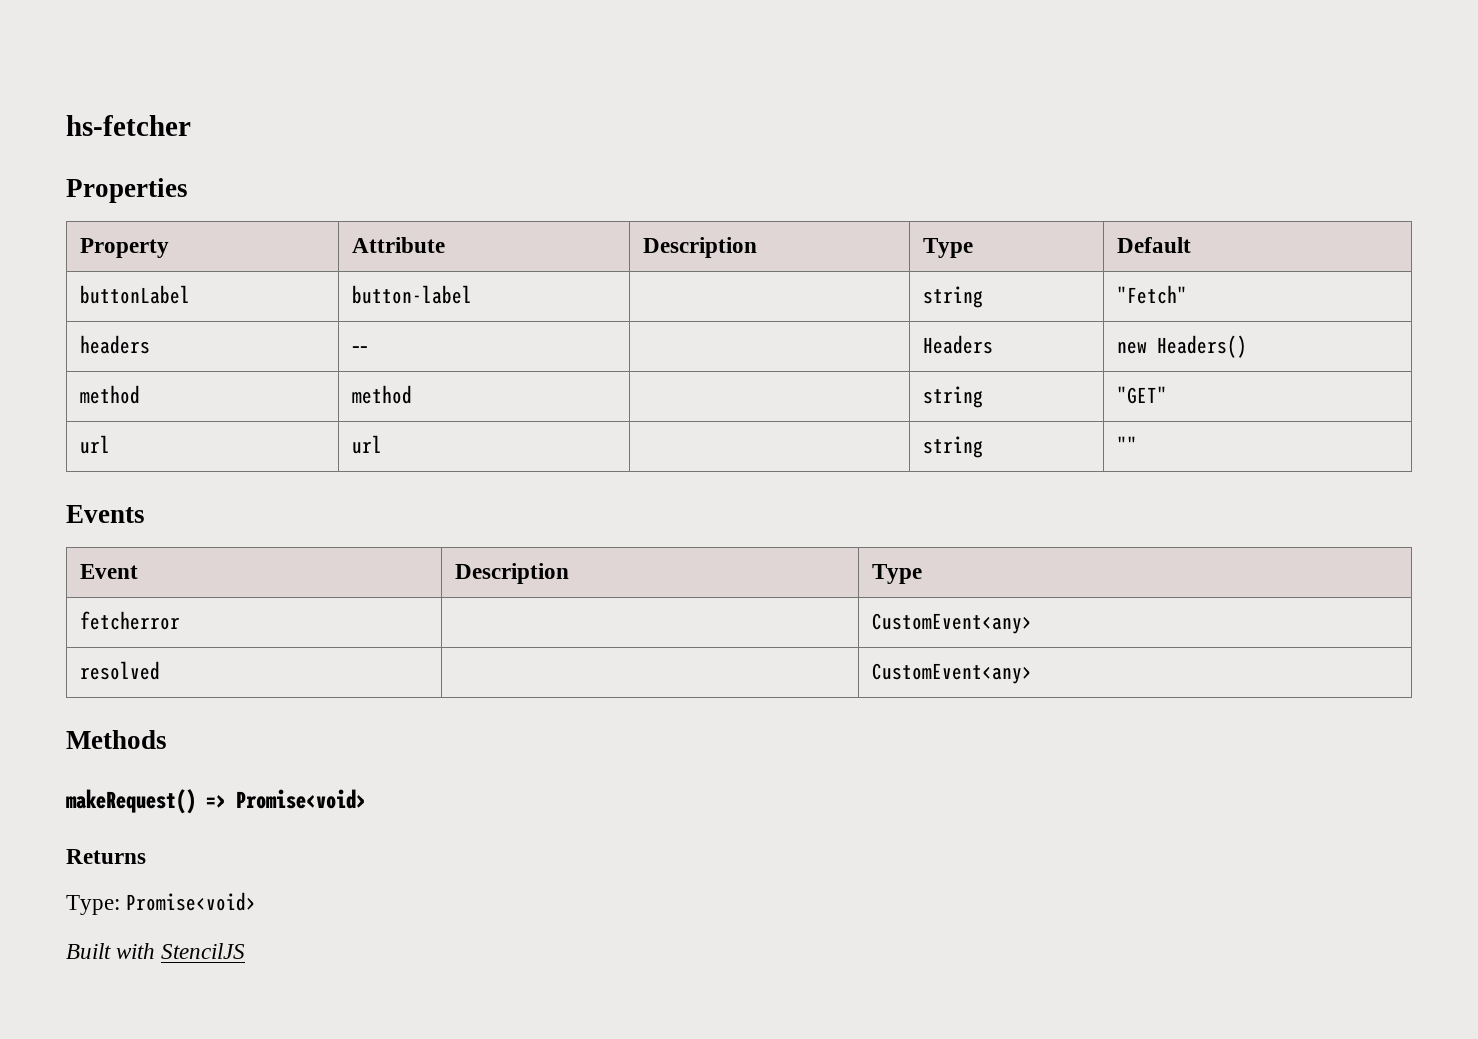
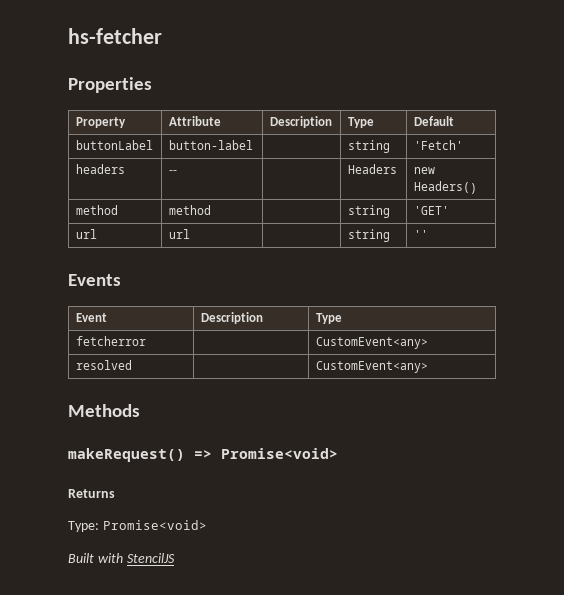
- buttonLabel | button-label | | string | "Fetch"
+ buttonLabel | button-label | | string | 'Fetch'
- method | method | | string | "GET"
+ method | method | | string | 'GET'
- url | url | | string | ""
+ url | url | | string | ''

